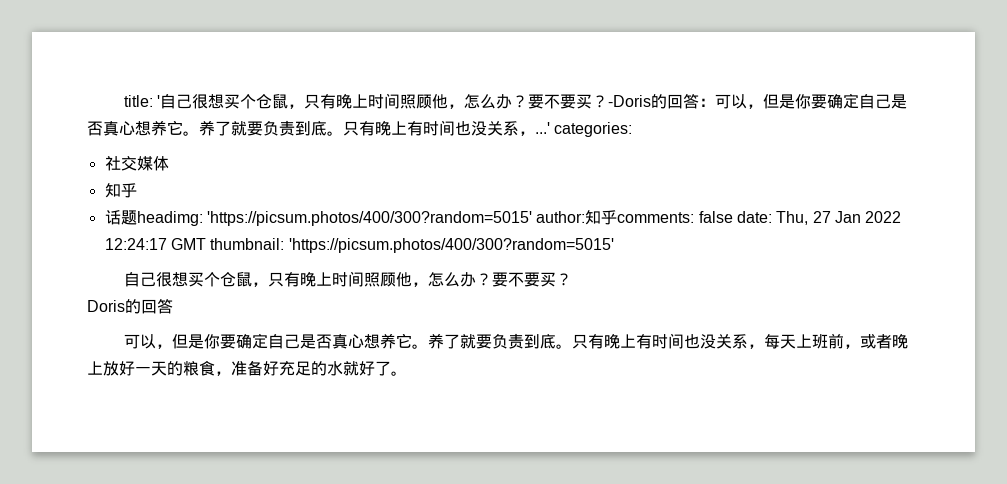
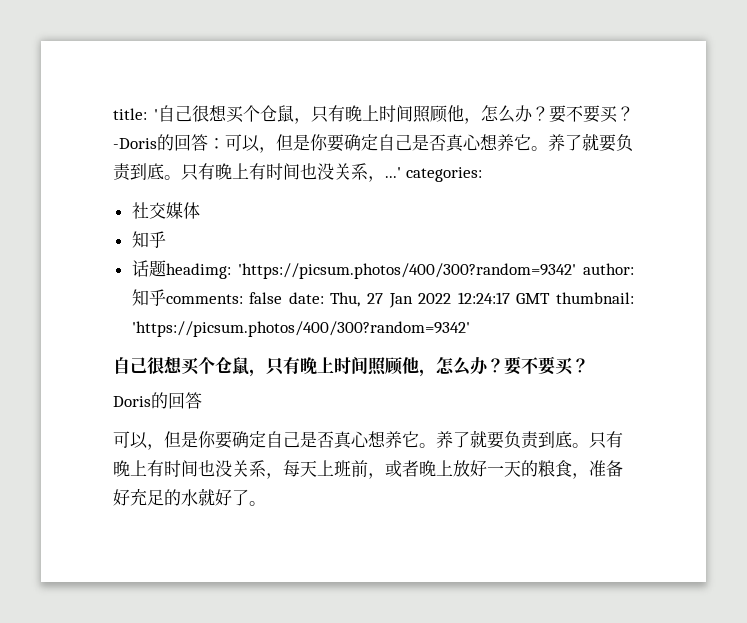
- 话题headimg: 'https://picsum.photos/400/300?random=5015' author:知乎comments: false date: Thu, 27 Jan 2022 12:24:17 GMT thumbnail: 'https://picsum.photos/400/300?random=5015'
+ 话题headimg: 'https://picsum.photos/400/300?random=9342' author:知乎comments: false date: Thu, 27 Jan 2022 12:24:17 GMT thumbnail: 'https://picsum.photos/400/300?random=9342'

